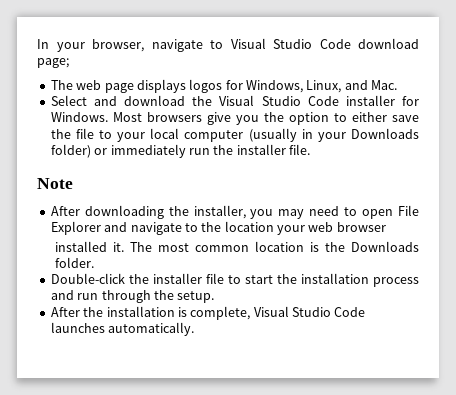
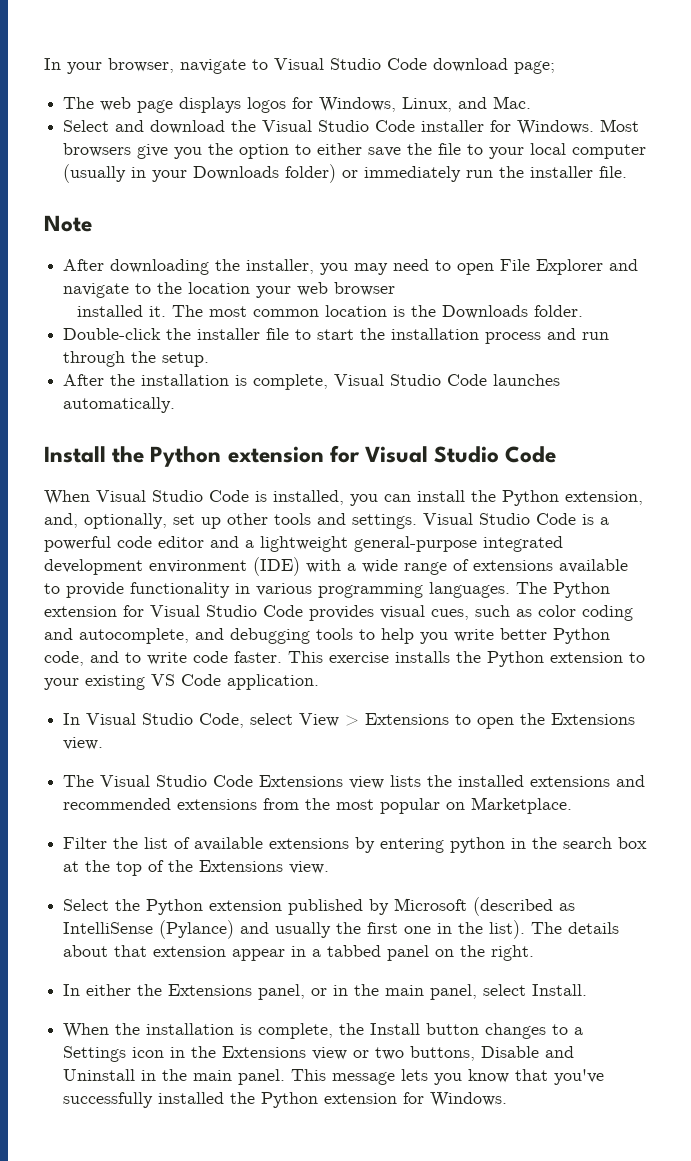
+ Install the Python extension for Visual Studio Code
+ When Visual Studio Code is installed, you can install the Python extension, and, optionally, set up other tools and settings. Visual Studio Code is a powerful code editor and a lightweight general-purpose integrated development environment (IDE) with a wide range of extensions available to provide functionality in various programming languages. The Python extension for Visual Studio Code provides visual cues, such as color coding and autocomplete, and debugging tools to help you write better Python code, and to write code faster. This exercise installs the Python extension to your existing VS Code application.
+ In Visual Studio Code, select View > Extensions to open the Extensions view.
+ The Visual Studio Code Extensions view lists the installed extensions and recommended extensions from the most popular on Marketplace.
+ Filter the list of available extensions by entering python in the search box at the top of the Extensions view.
+ Select the Python extension published by Microsoft (described as IntelliSense (Pylance) and usually the first one in the list). The details about that extension appear in a tabbed panel on the right.
+ In either the Extensions panel, or in the main panel, select Install.
+ When the installation is complete, the Install button changes to a Settings icon in the Extensions view or two buttons, Disable and Uninstall in the main panel. This message lets you know that you've successfully installed the Python extension for Windows.

